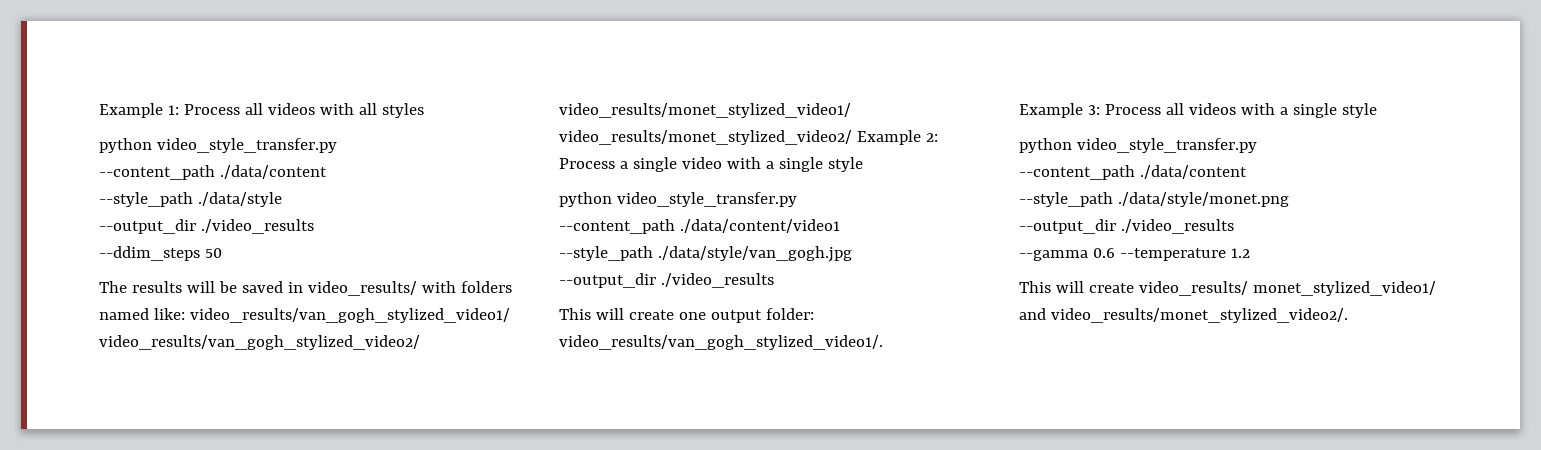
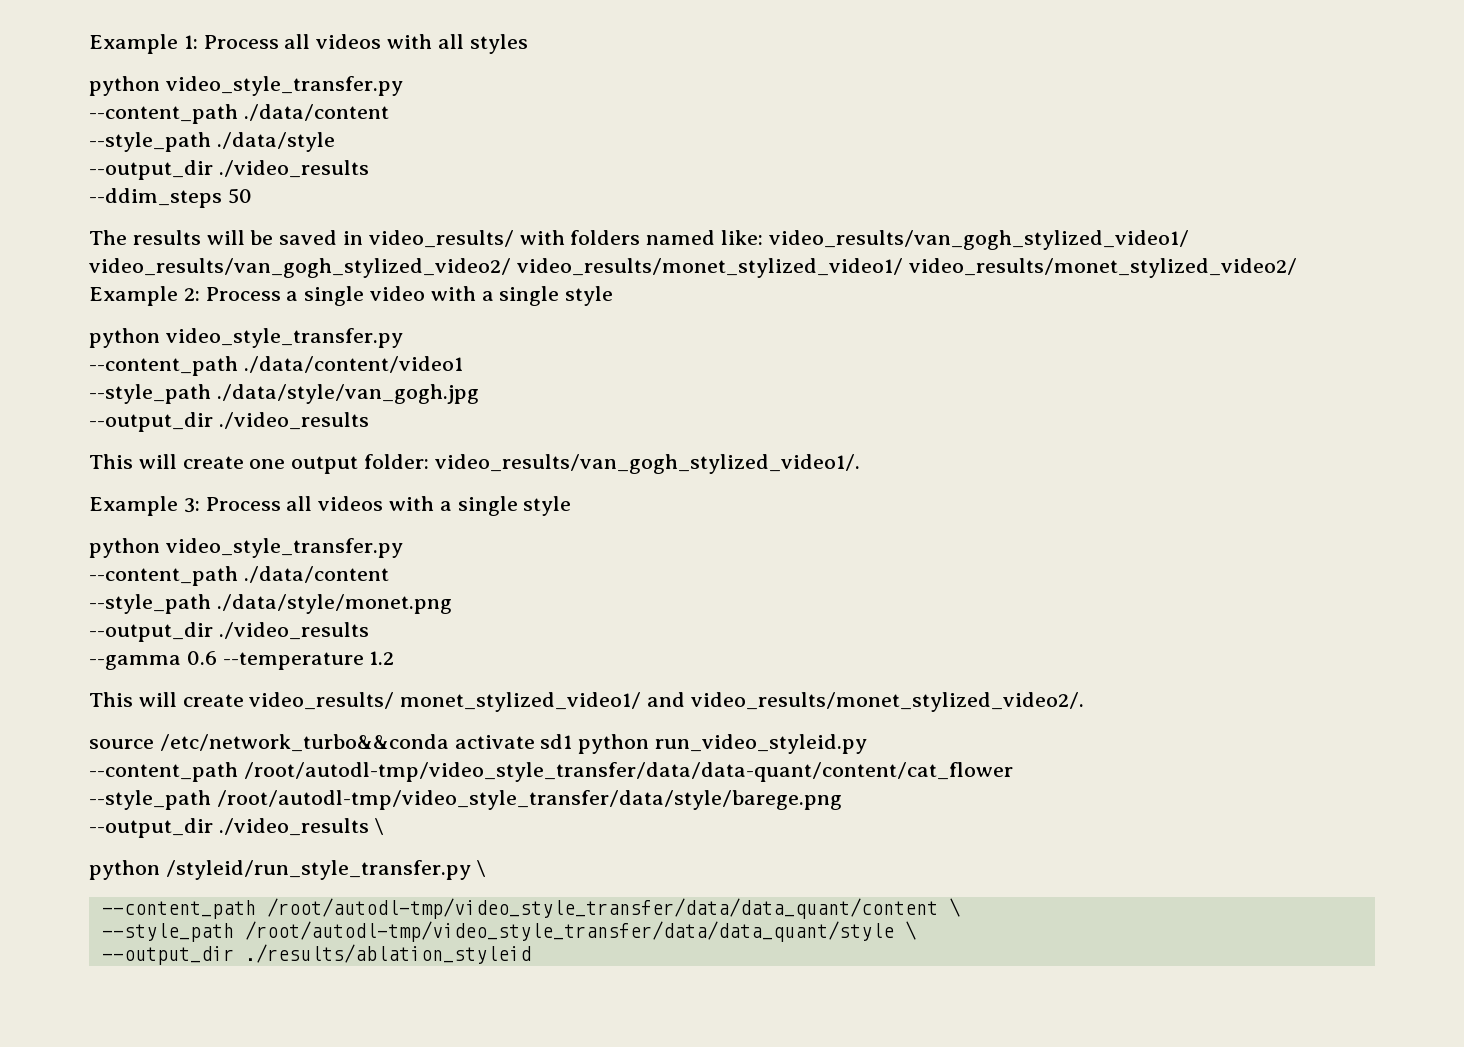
+ source /etc/network_turbo&&conda activate sd1 python run_video_styleid.py
+ --content_path /root/autodl-tmp/video_style_transfer/data/data-quant/content/cat_flower
+ --style_path /root/autodl-tmp/video_style_transfer/data/style/barege.png
+ --output_dir ./video_results \
+ python /styleid/run_style_transfer.py \
+ --content_path /root/autodl-tmp/video_style_transfer/data/data_quant/content \
+ --style_path /root/autodl-tmp/video_style_transfer/data/data_quant/style \
+ --output_dir ./results/ablation_styleid

